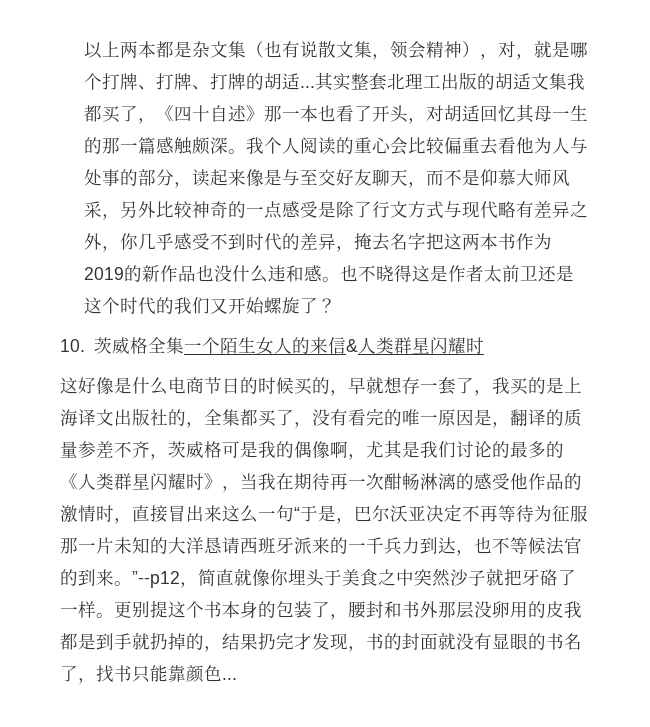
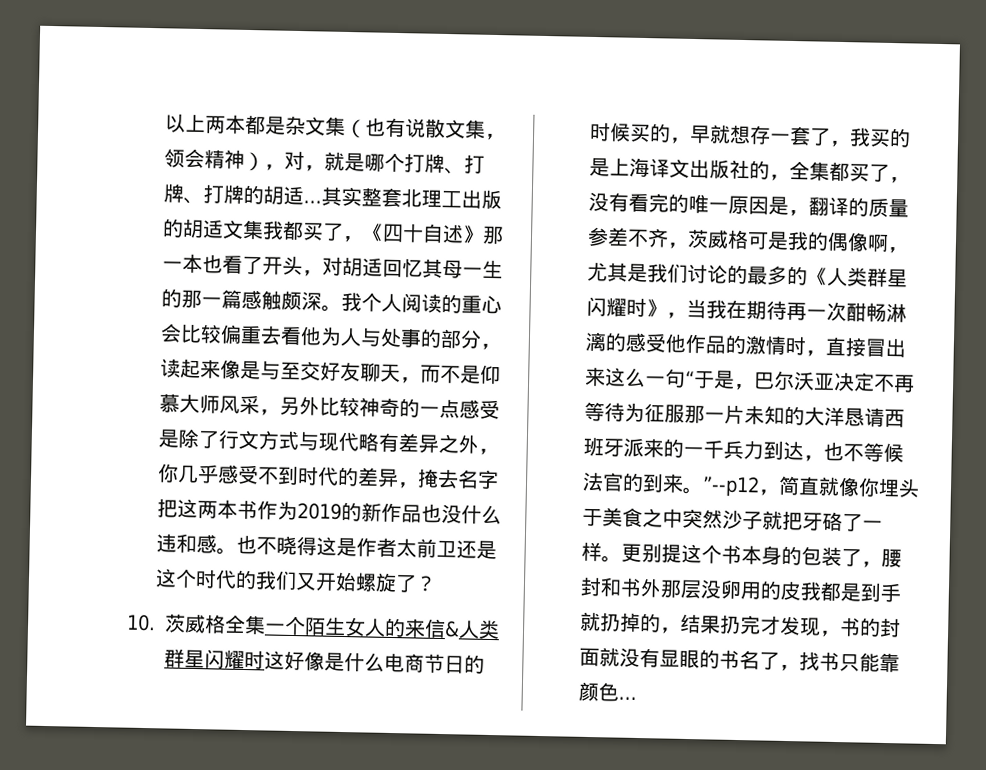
- 10.茨威格全集一个陌生女人的来信&人类群星闪耀时
- 这好像是什么电商节日的时候买的，早就想存一套了，我买的是上海译文出版社的，全集都买了，没有看完的唯一原因是，翻译的质量参差不齐，茨威格可是我的偶像啊，尤其是我们讨论的最多的《人类群星闪耀时》，当我在期待再一次酣畅淋漓的感受他作品的激情时，直接冒出来这么一句“于是，巴尔沃亚决定不再等待为征服那一片未知的大洋恳请西班牙派来的一千兵力到达，也不等候法官的到来。”--p12，简直就像你埋头于美食之中突然沙子就把牙硌了一样。
+ 10.茨威格全集一个陌生女人的来信&人类群星闪耀时这好像是什么电商节日的时候买的，早就想存一套了，我买的是上海译文出版社的，全集都买了，没有看完的唯一原因是，翻译的质量参差不齐，茨威格可是我的偶像啊，尤其是我们讨论的最多的《人类群星闪耀时》，当我在期待再一次酣畅淋漓的感受他作品的激情时，直接冒出来这么一句“于是，巴尔沃亚决定不再等待为征服那一片未知的大洋恳请西班牙派来的一千兵力到达，也不等候法官的到来。”--p12，简直就像你埋头于美食之中突然沙子就把牙硌了一样。

